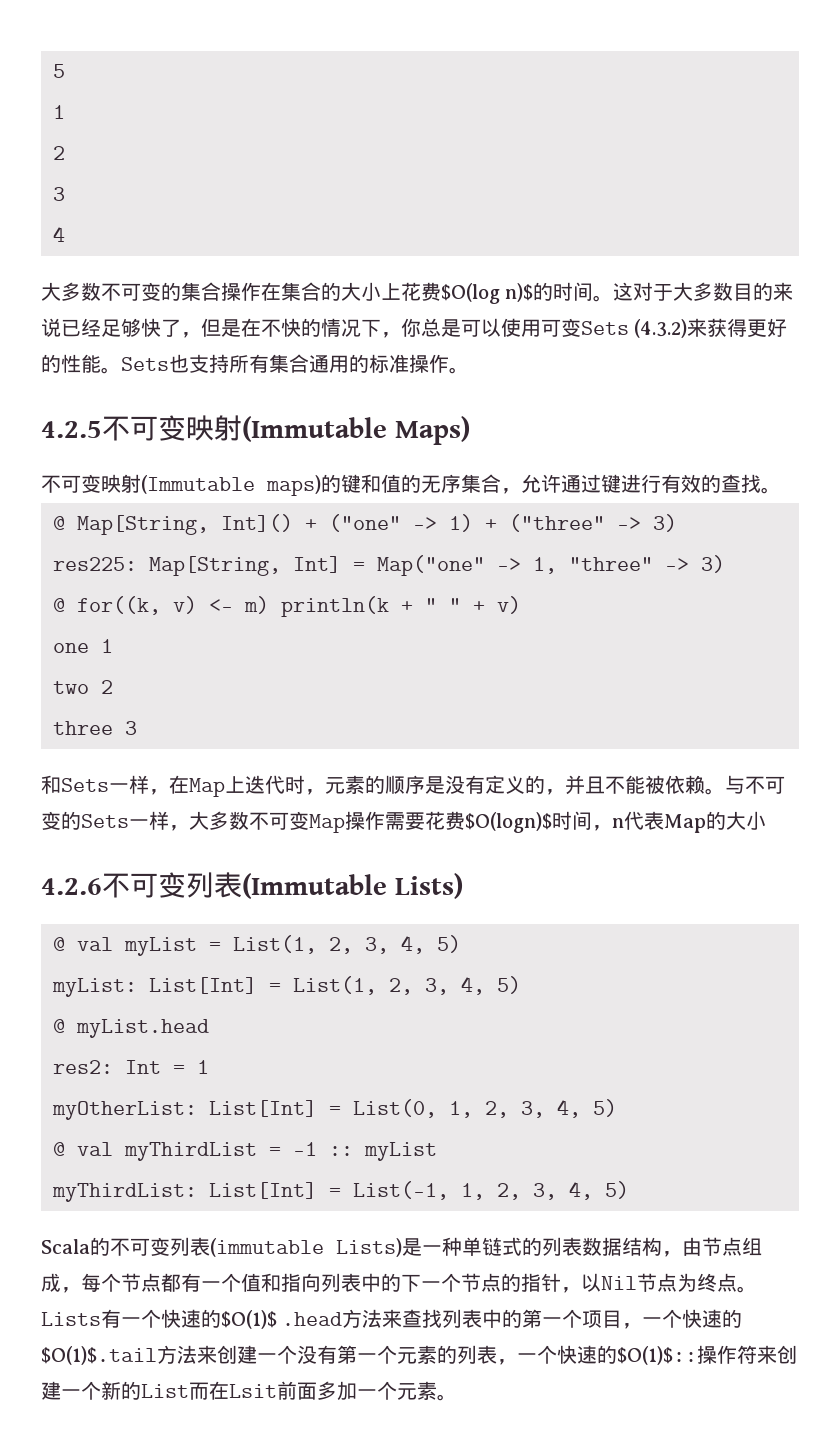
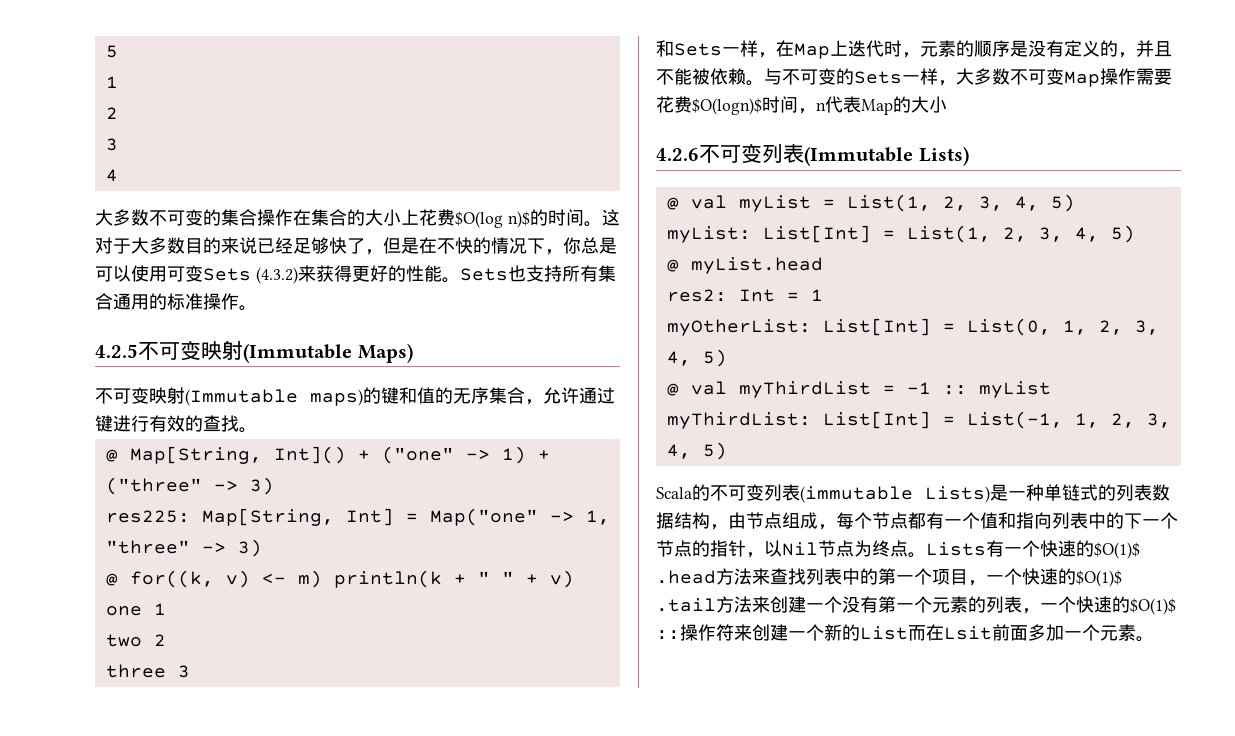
- Lists有一个快速的$O(1)$ .head方法来查找列表中的第一个项目，一个快速的$O(1)$.tail方法来创建一个没有第一个元素的列表，一个快速的$O(1)$::操作符来创建一个新的List而在Lsit前面多加一个元素。
+ Lists有一个快速的$O(1)$ .head方法来查找列表中的第一个项目，一个快速的$O(1)$ .tail方法来创建一个没有第一个元素的列表，一个快速的$O(1)$ ::操作符来创建一个新的List而在Lsit前面多加一个元素。

